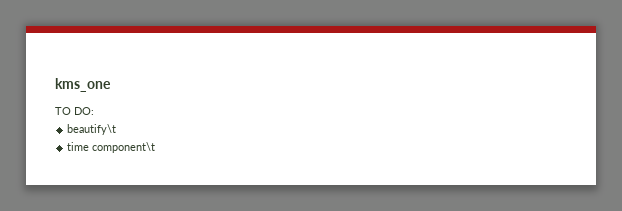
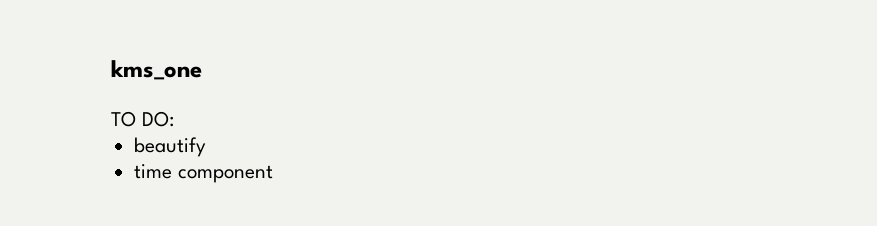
- beautify\t
+ beautify
- time component\t
+ time component

